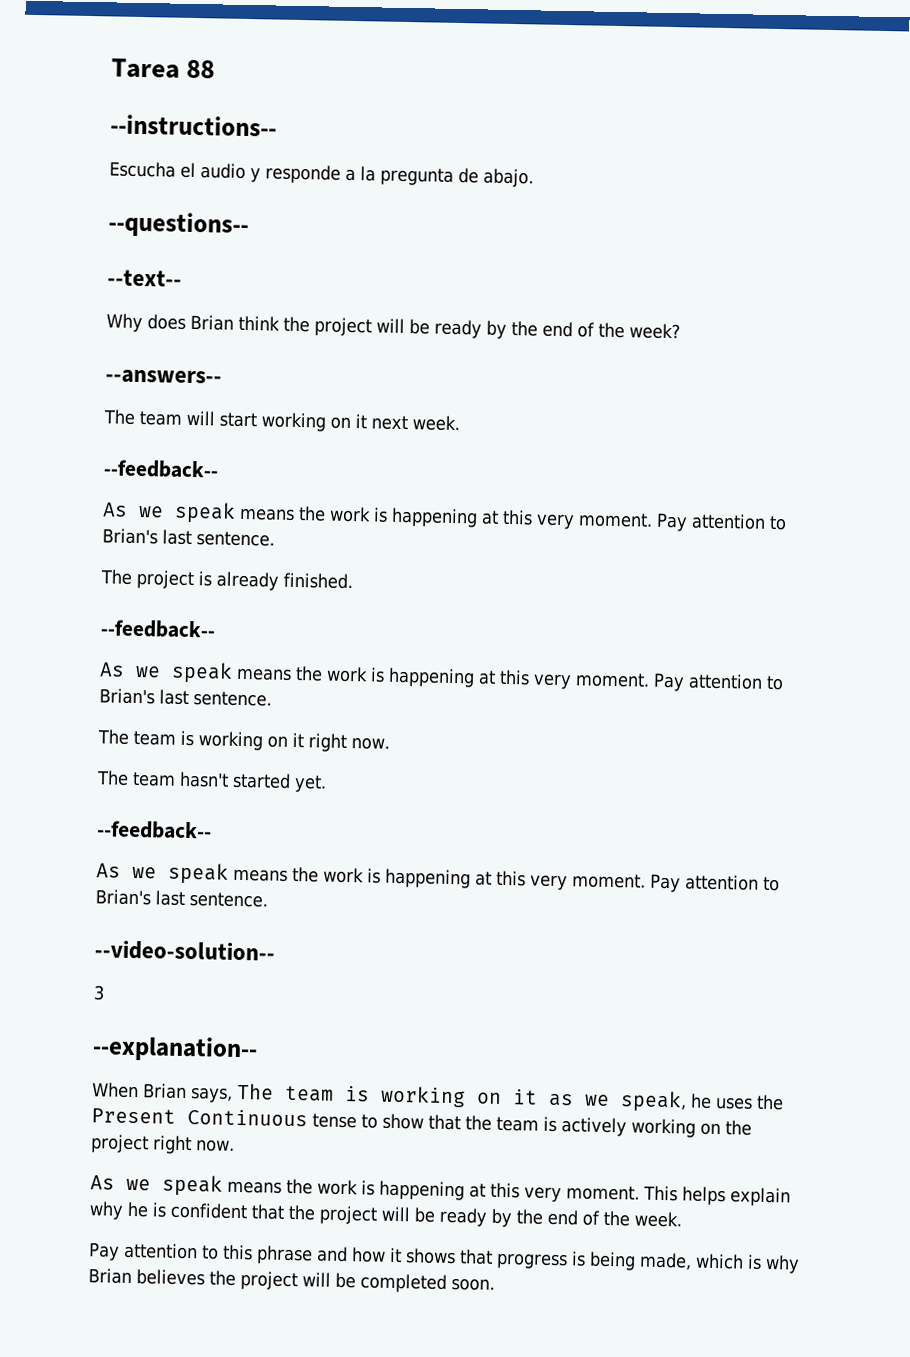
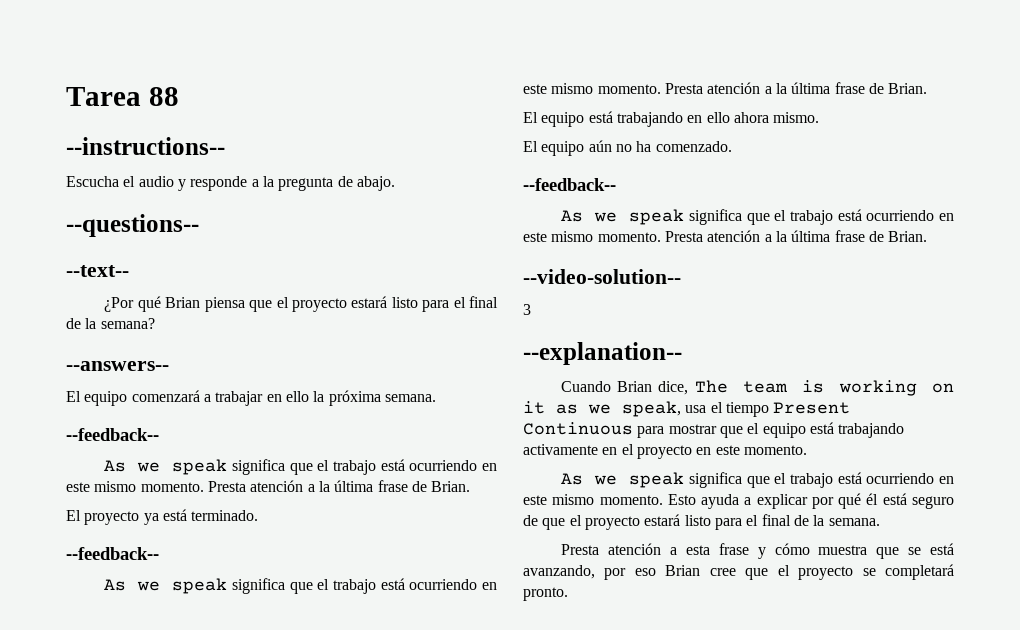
- Why does Brian think the project will be ready by the end of the week?
+ ¿Por qué Brian piensa que el proyecto estará listo para el final de la semana?
  --answers--
- The team will start working on it next week.
+ El equipo comenzará a trabajar en ello la próxima semana.
  --feedback--
- As we speak means the work is happening at this very moment. Pay attention to Brian's last sentence.
- The project is already finished.
+ As we speak significa que el trabajo está ocurriendo en este mismo momento. Presta atención a la última frase de Brian.
+ El proyecto ya está terminado.
  --feedback--
- As we speak means the work is happening at this very moment. Pay attention to Brian's last sentence.
- The team is working on it right now.
- The team hasn't started yet.
+ As we speak significa que el trabajo está ocurriendo en este mismo momento. Presta atención a la última frase de Brian.
+ El equipo está trabajando en ello ahora mismo.
+ El equipo aún no ha comenzado.
  --feedback--
- As we speak means the work is happening at this very moment. Pay attention to Brian's last sentence.
+ As we speak significa que el trabajo está ocurriendo en este mismo momento. Presta atención a la última frase de Brian.
- When Brian says, The team is working on it as we speak, he uses the Present Continuous tense to show that the team is actively working on the project right now.
- As we speak means the work is happening at this very moment. This helps explain why he is confident that the project will be ready by the end of the week.
- Pay attention to this phrase and how it shows that progress is being made, which is why Brian believes the project will be completed soon.
+ Cuando Brian dice, The team is working on it as we speak, usa el tiempo Present Continuous para mostrar que el equipo está trabajando activamente en el proyecto en este momento.
+ As we speak significa que el trabajo está ocurriendo en este mismo momento. Esto ayuda a explicar por qué él está seguro de que el proyecto estará listo para el final de la semana.
+ Presta atención a esta frase y cómo muestra que se está avanzando, por eso Brian cree que el proyecto se completará pronto.

